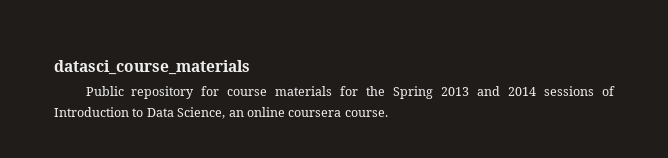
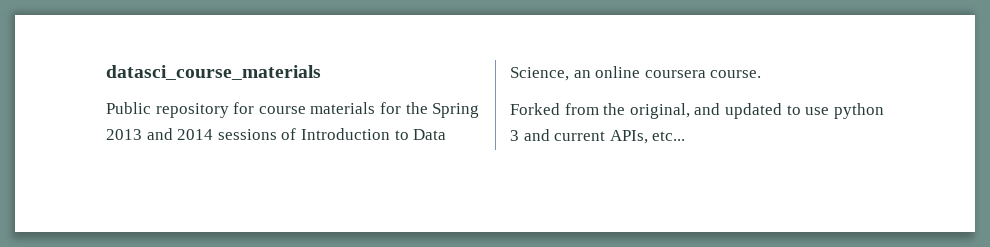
+ Forked from the original, and updated to use python 3 and current APIs, etc...

